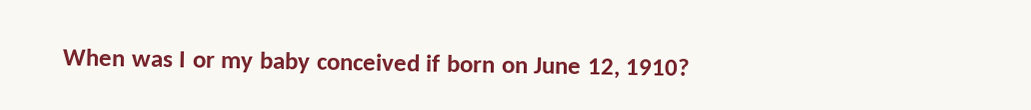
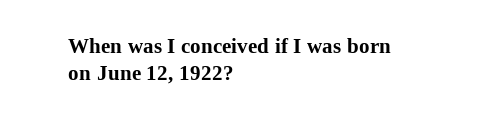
- When was I or my baby conceived if born on June 12, 1910?
+ When was I conceived if I was born on June 12, 1922?

